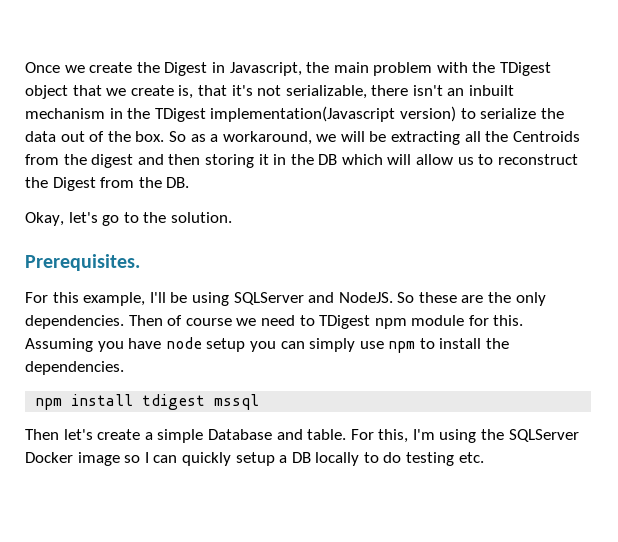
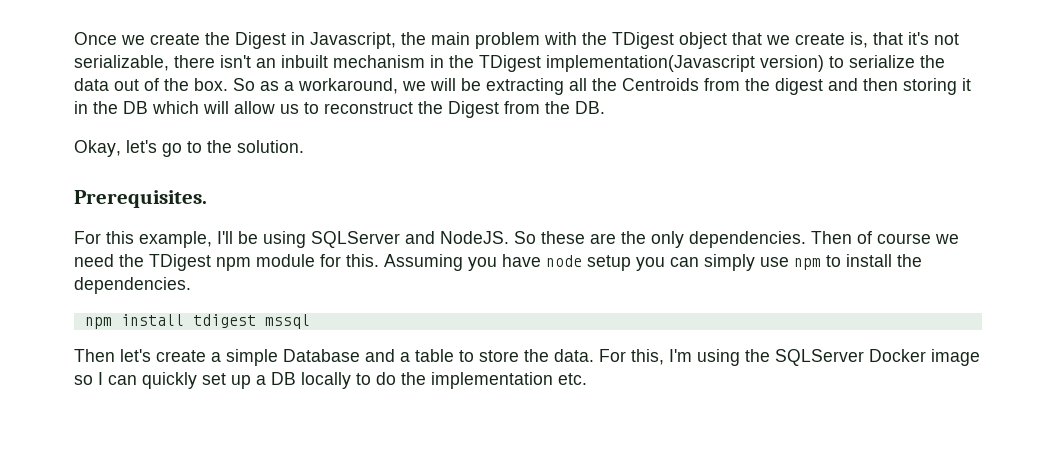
- Then of course we need to TDigest npm module for this.
+ Then of course we need the TDigest npm module for this.
- Then let's create a simple Database and table.
+ Then let's create a simple Database and a table to store the data.
- For this, I'm using the SQLServer Docker image so I can quickly setup a DB locally to do testing etc.
+ For this, I'm using the SQLServer Docker image so I can quickly set up a DB locally to do the implementation etc.

